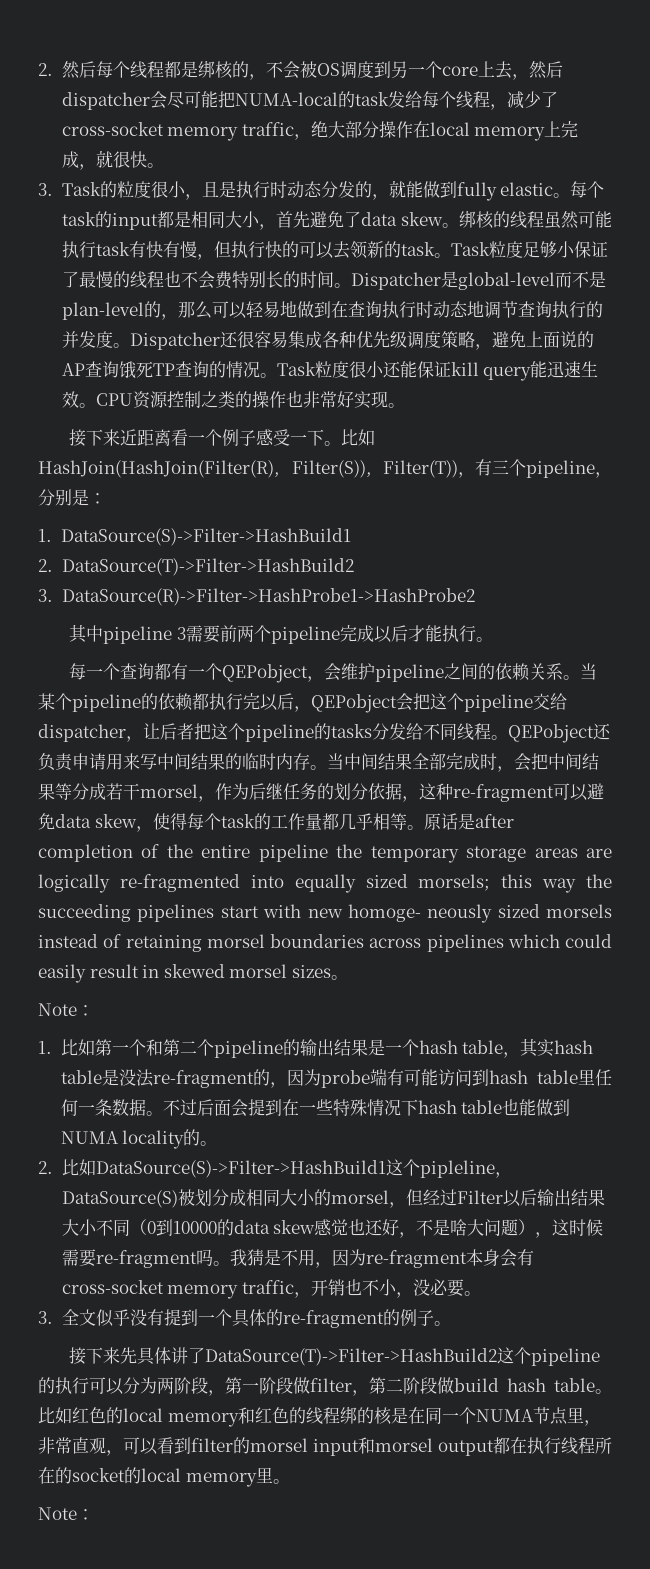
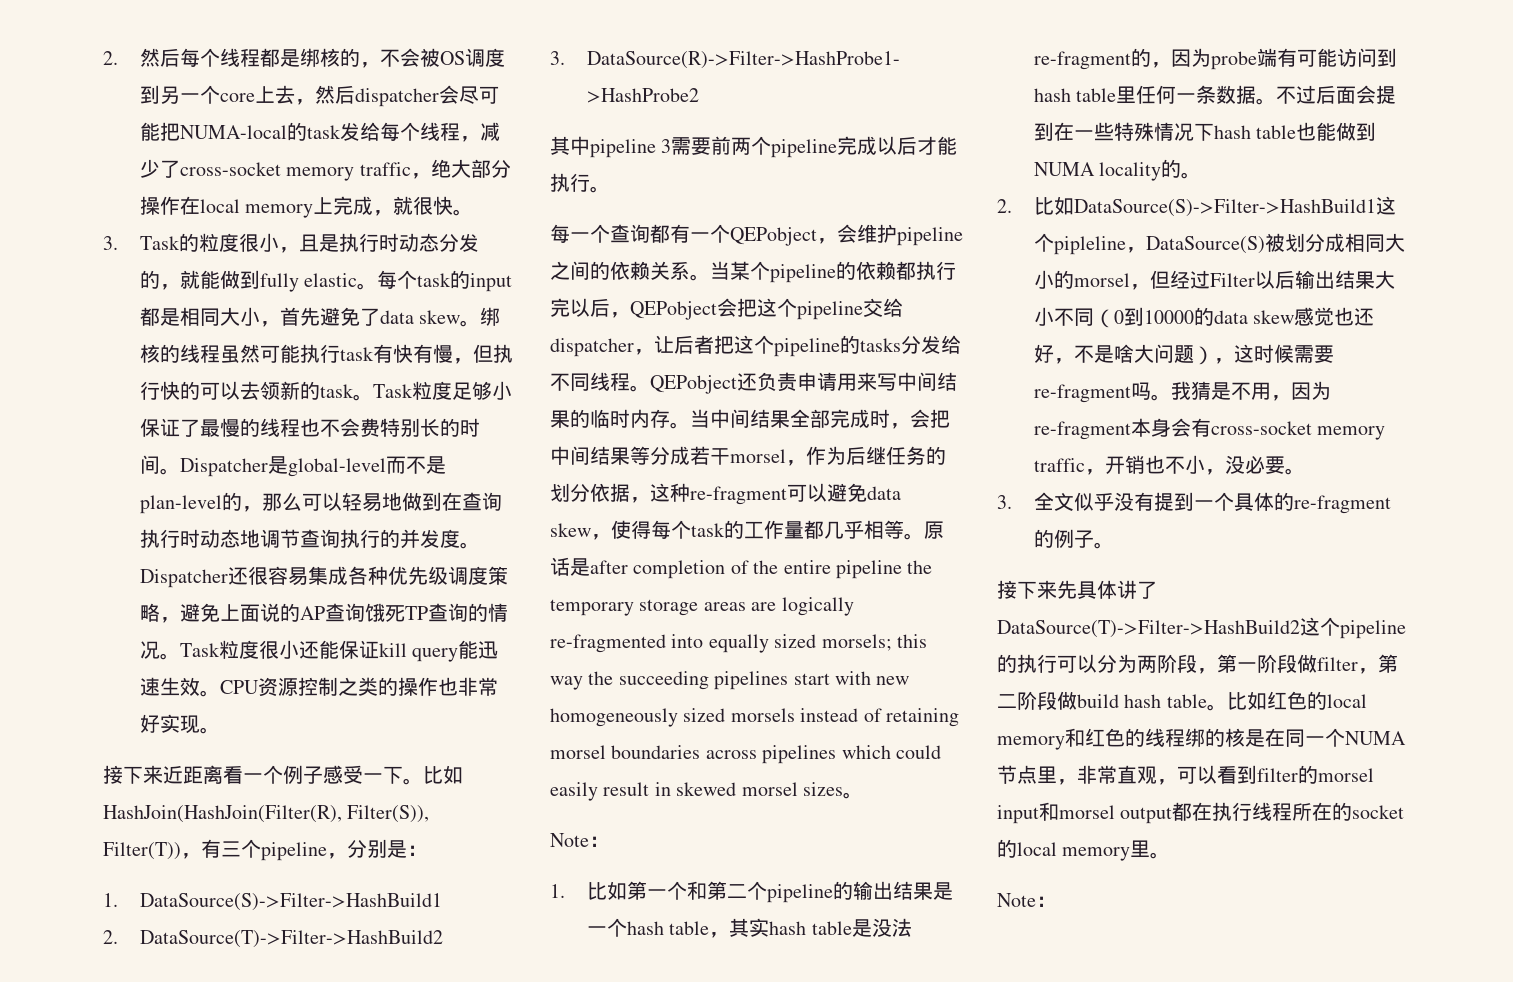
- 原话是after completion of the entire pipeline the temporary storage areas are logically re-fragmented into equally sized morsels; this way the succeeding pipelines start with new homoge- neously sized morsels instead of retaining morsel boundaries across pipelines which could easily result in skewed morsel sizes。
+ 原话是after completion of the entire pipeline the temporary storage areas are logically re-fragmented into equally sized morsels; this way the succeeding pipelines start with new homogeneously sized morsels instead of retaining morsel boundaries across pipelines which could easily result in skewed morsel sizes。

